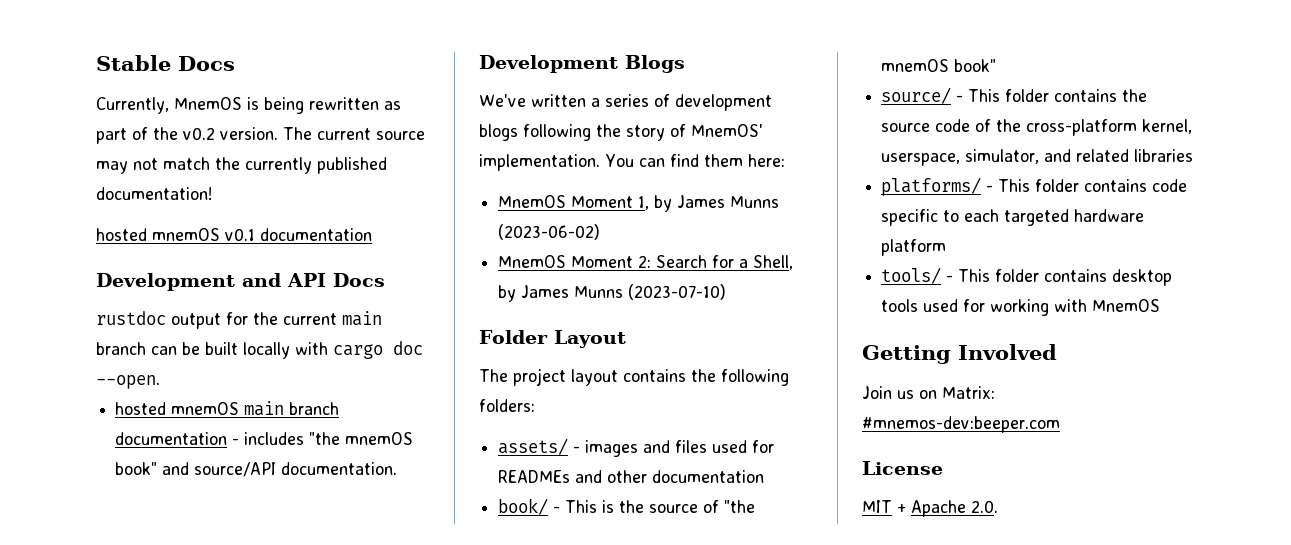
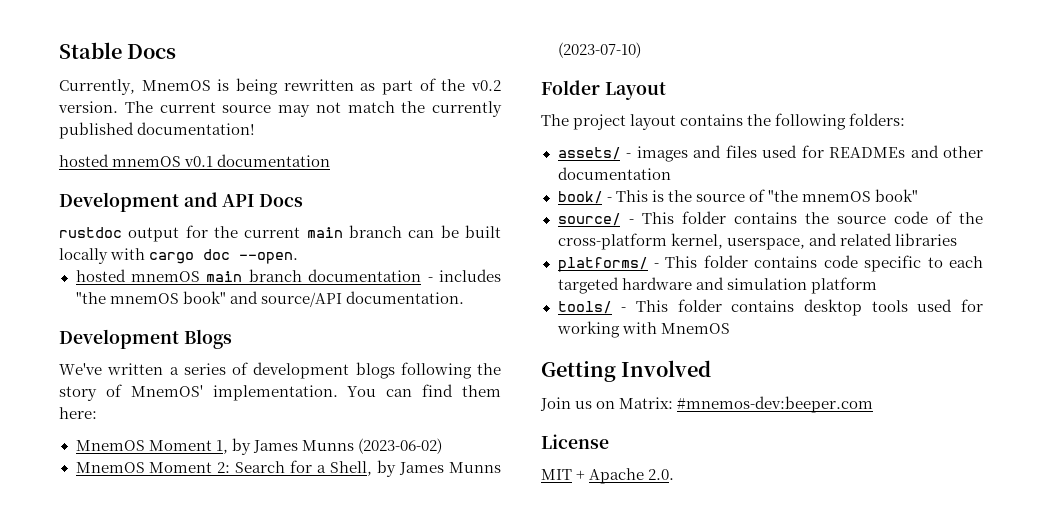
- source/ - This folder contains the source code of the cross-platform kernel, userspace, simulator, and related libraries
+ source/ - This folder contains the source code of the cross-platform kernel, userspace, and related libraries
- platforms/ - This folder contains code specific to each targeted hardware platform
+ platforms/ - This folder contains code specific to each targeted hardware and simulation platform

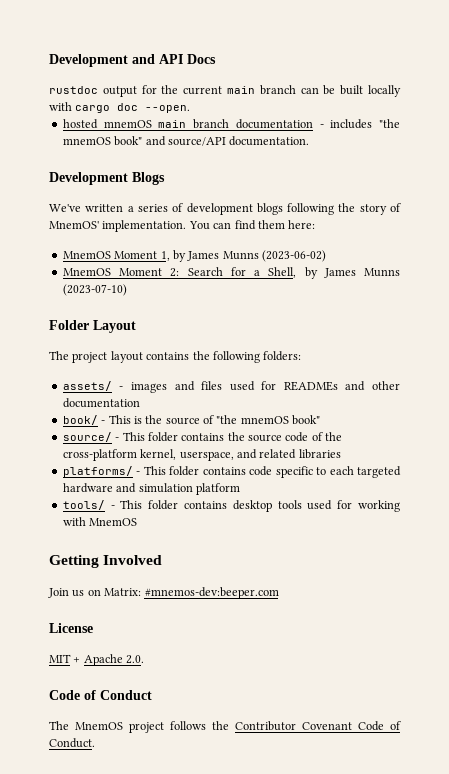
- Stable Docs
- Currently, MnemOS is being rewritten as part of the v0.2 version. The current source may not match the currently published documentation!
- hosted mnemOS v0.1 documentation
+ Code of Conduct
+ The MnemOS project follows the Contributor Covenant Code of Conduct.

